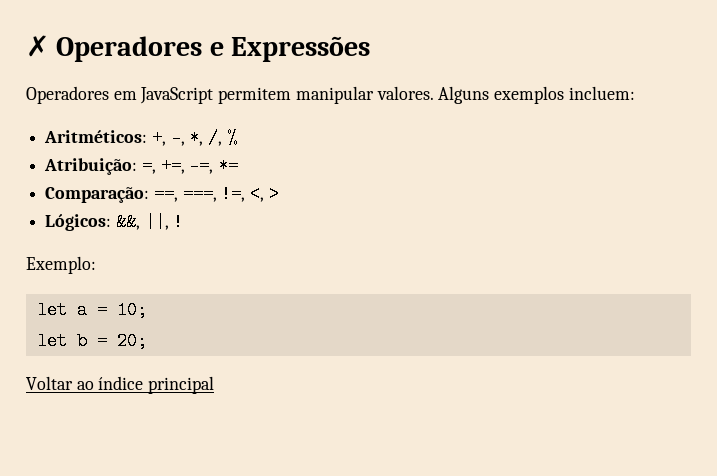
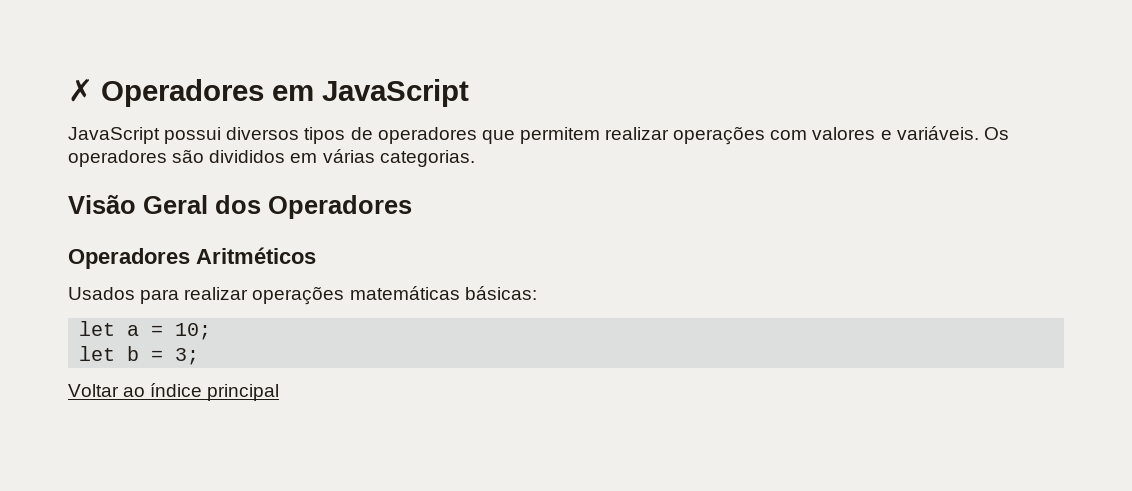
- ✗ Operadores e Expressões
- Operadores em JavaScript permitem manipular valores. Alguns exemplos incluem:
- Aritméticos: +, -, *, /, %
- Atribuição: =, +=, -=, *=
- Comparação: ==, ===, !=, <, >
- Lógicos: &&, ||, !
- Exemplo:
+ ✗ Operadores em JavaScript
+ JavaScript possui diversos tipos de operadores que permitem realizar operações com valores e variáveis. Os operadores são divididos em várias categorias.
+ Visão Geral dos Operadores
+ Operadores Aritméticos
+ Usados para realizar operações matemáticas básicas:
- let b = 20;
+ let b = 3;

